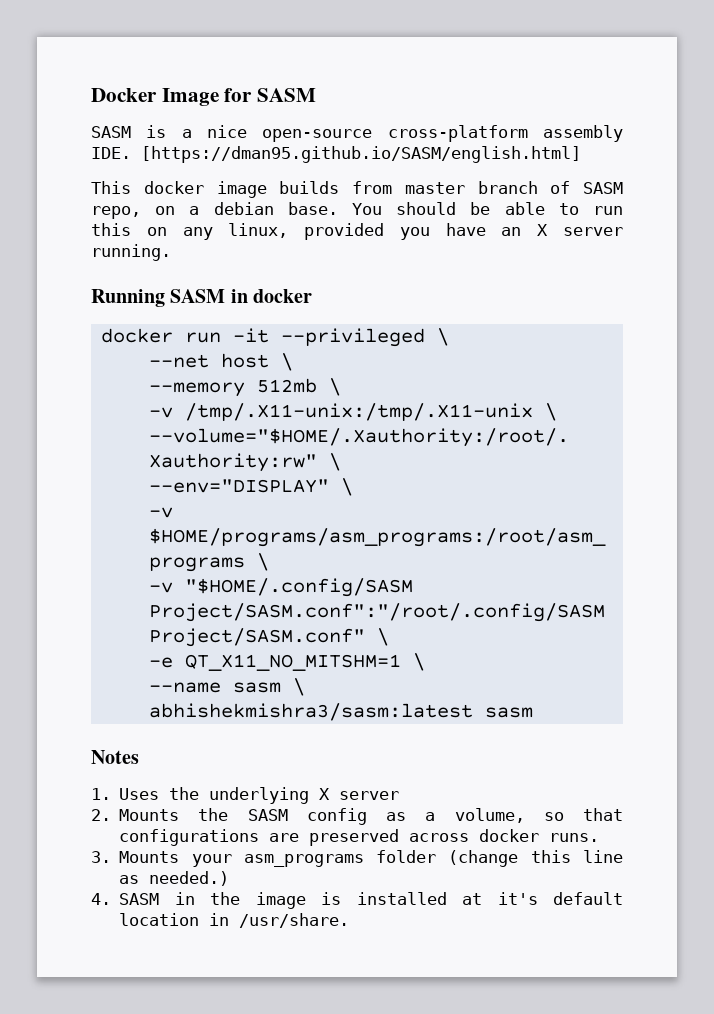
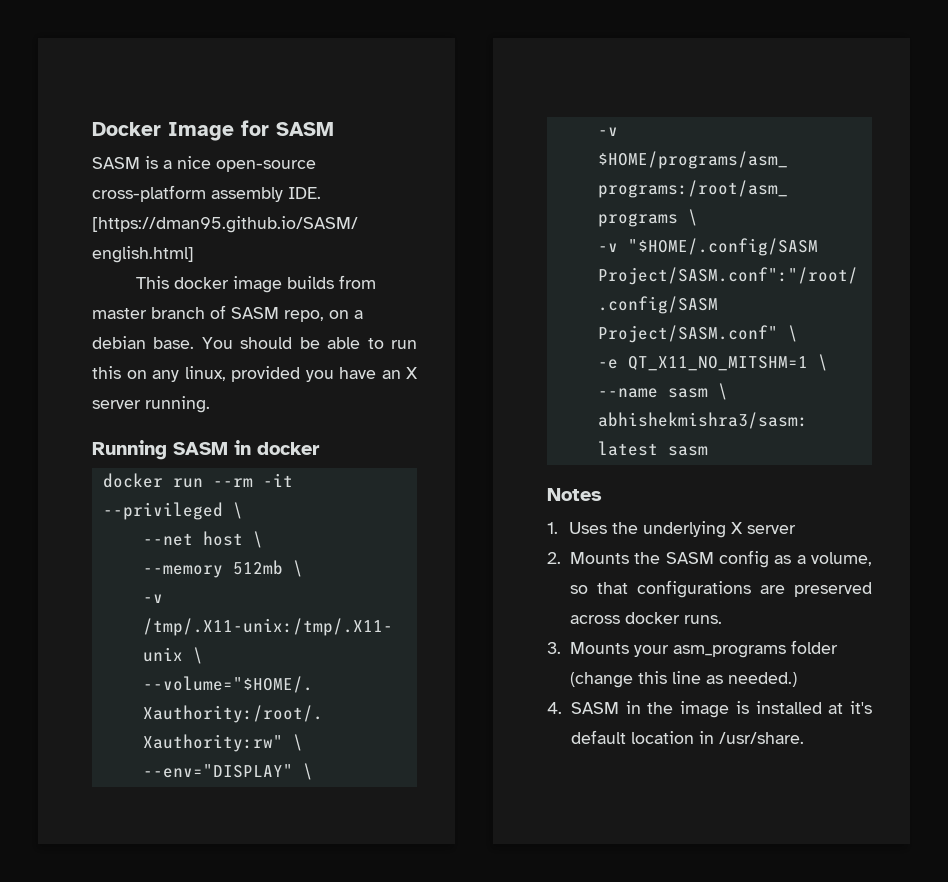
- docker run -it --privileged \
+ docker run --rm -it --privileged \

